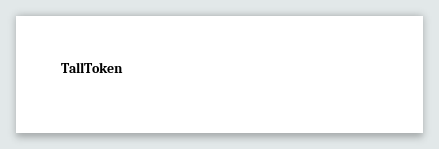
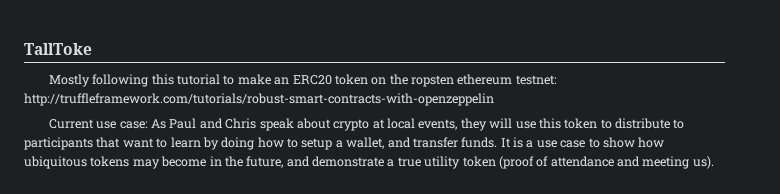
- TallToken
+ TallToke
+ Mostly following this tutorial to make an ERC20 token on the ropsten ethereum testnet: http://truffleframework.com/tutorials/robust-smart-contracts-with-openzeppelin
+ Current use case: As Paul and Chris speak about crypto at local events, they will use this token to distribute to participants that want to learn by doing how to setup a wallet, and transfer funds. It is a use case to show how ubiquitous tokens may become in the future, and demonstrate a true utility token (proof of attendance and meeting us).

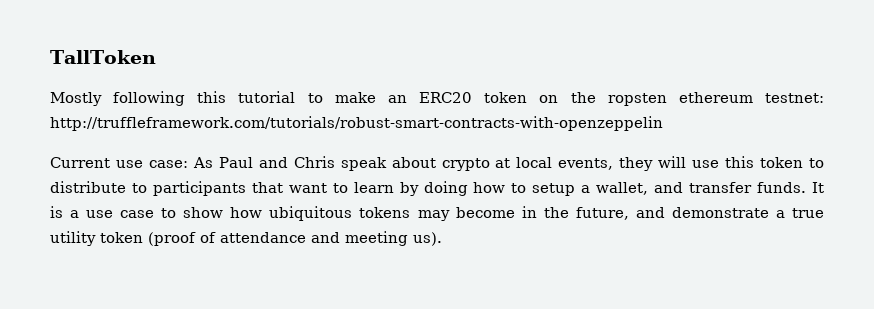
- TallToke
+ TallToken

